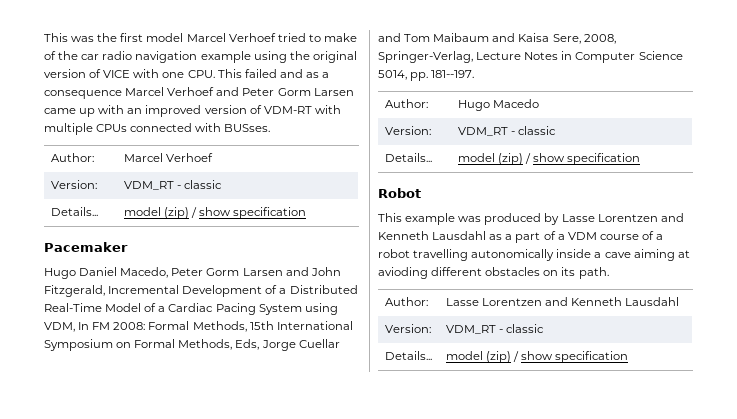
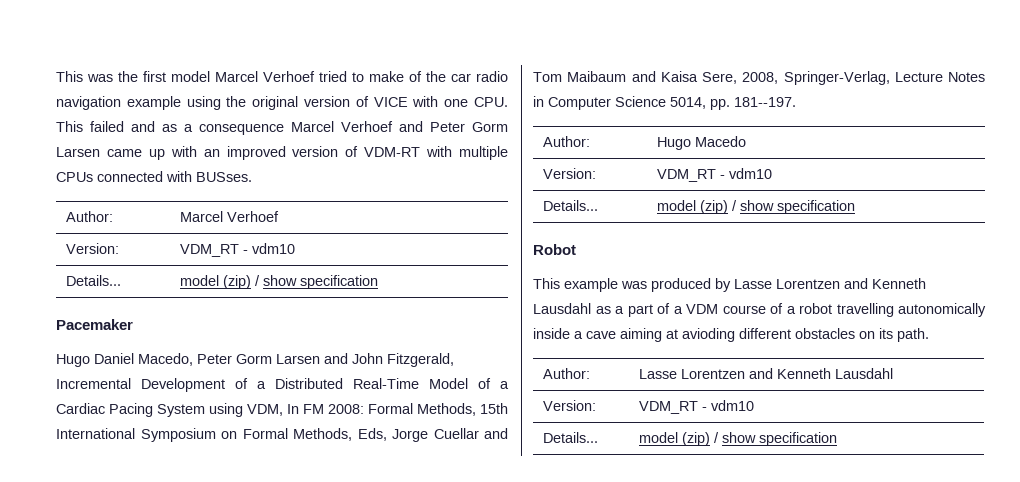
  Author: | Marcel Verhoef
- Version: | VDM_RT - classic
+ Version: | VDM_RT - vdm10
  Author: | Hugo Macedo
- Version: | VDM_RT - classic
+ Version: | VDM_RT - vdm10
  Author: | Lasse Lorentzen and Kenneth Lausdahl
- Version: | VDM_RT - classic
+ Version: | VDM_RT - vdm10

